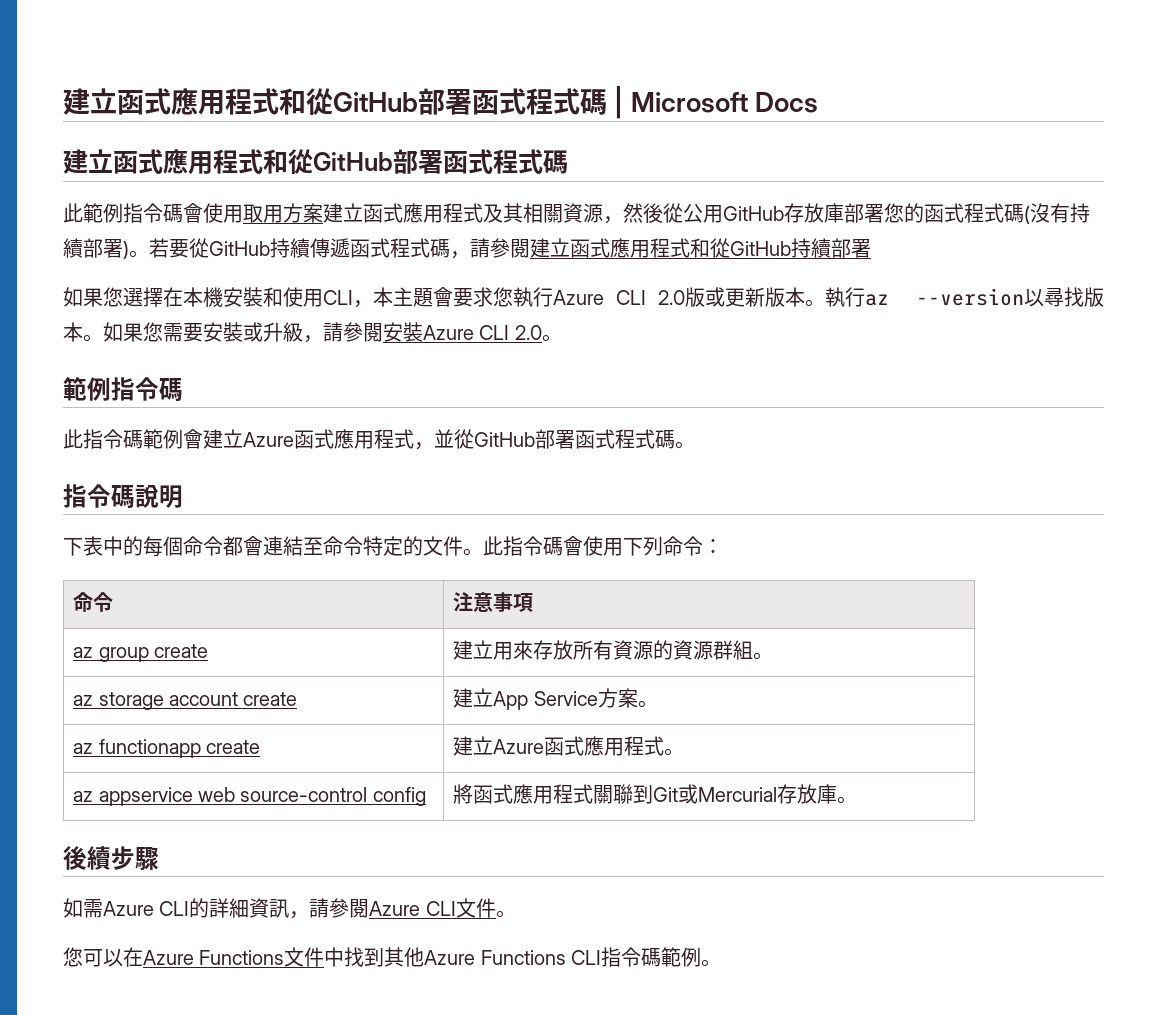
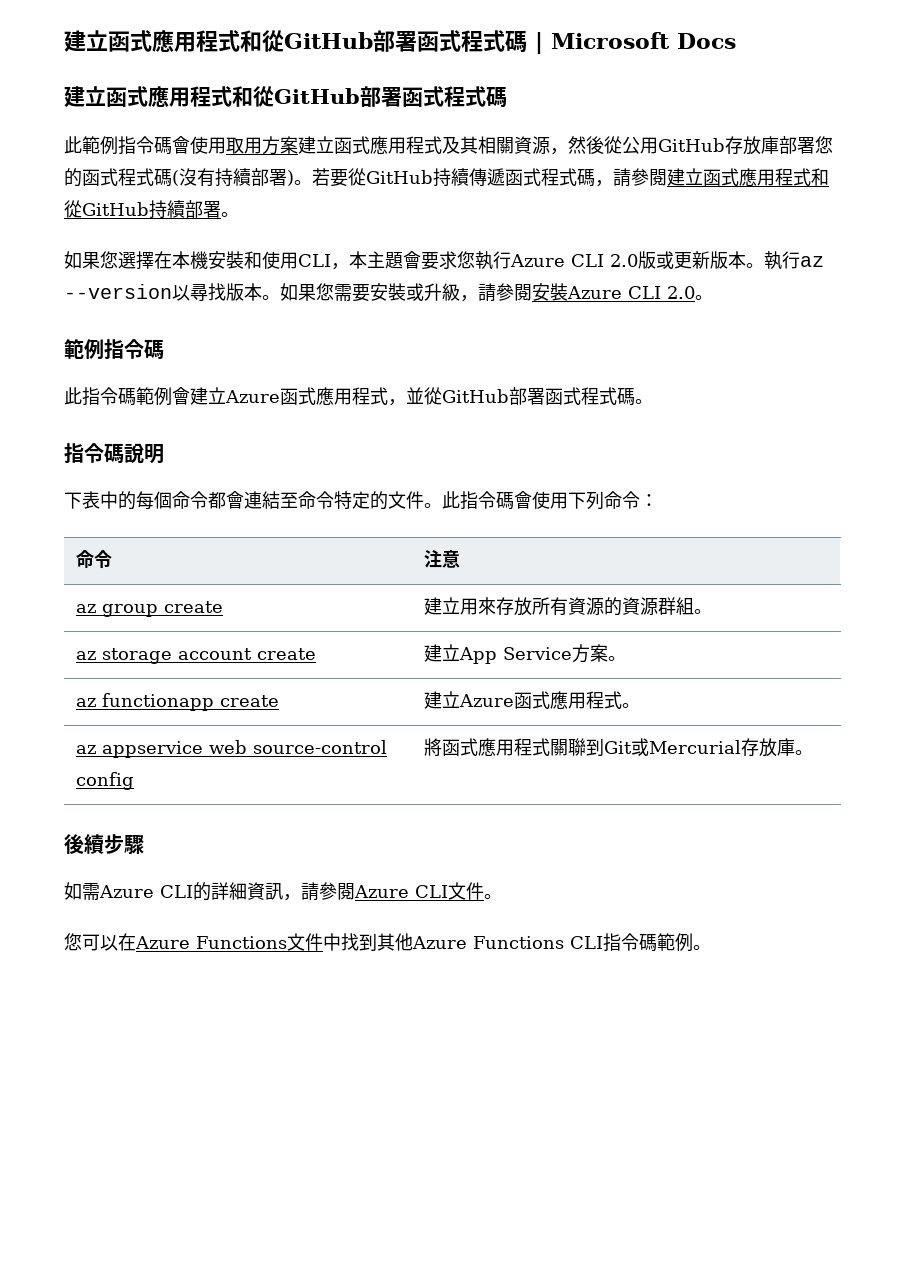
- 若要從GitHub持續傳遞函式程式碼，請參閱建立函式應用程式和從GitHub持續部署
+ 若要從GitHub持續傳遞函式程式碼，請參閱建立函式應用程式和從GitHub持續部署。
- 命令 | 注意事項
+ 命令 | 注意

